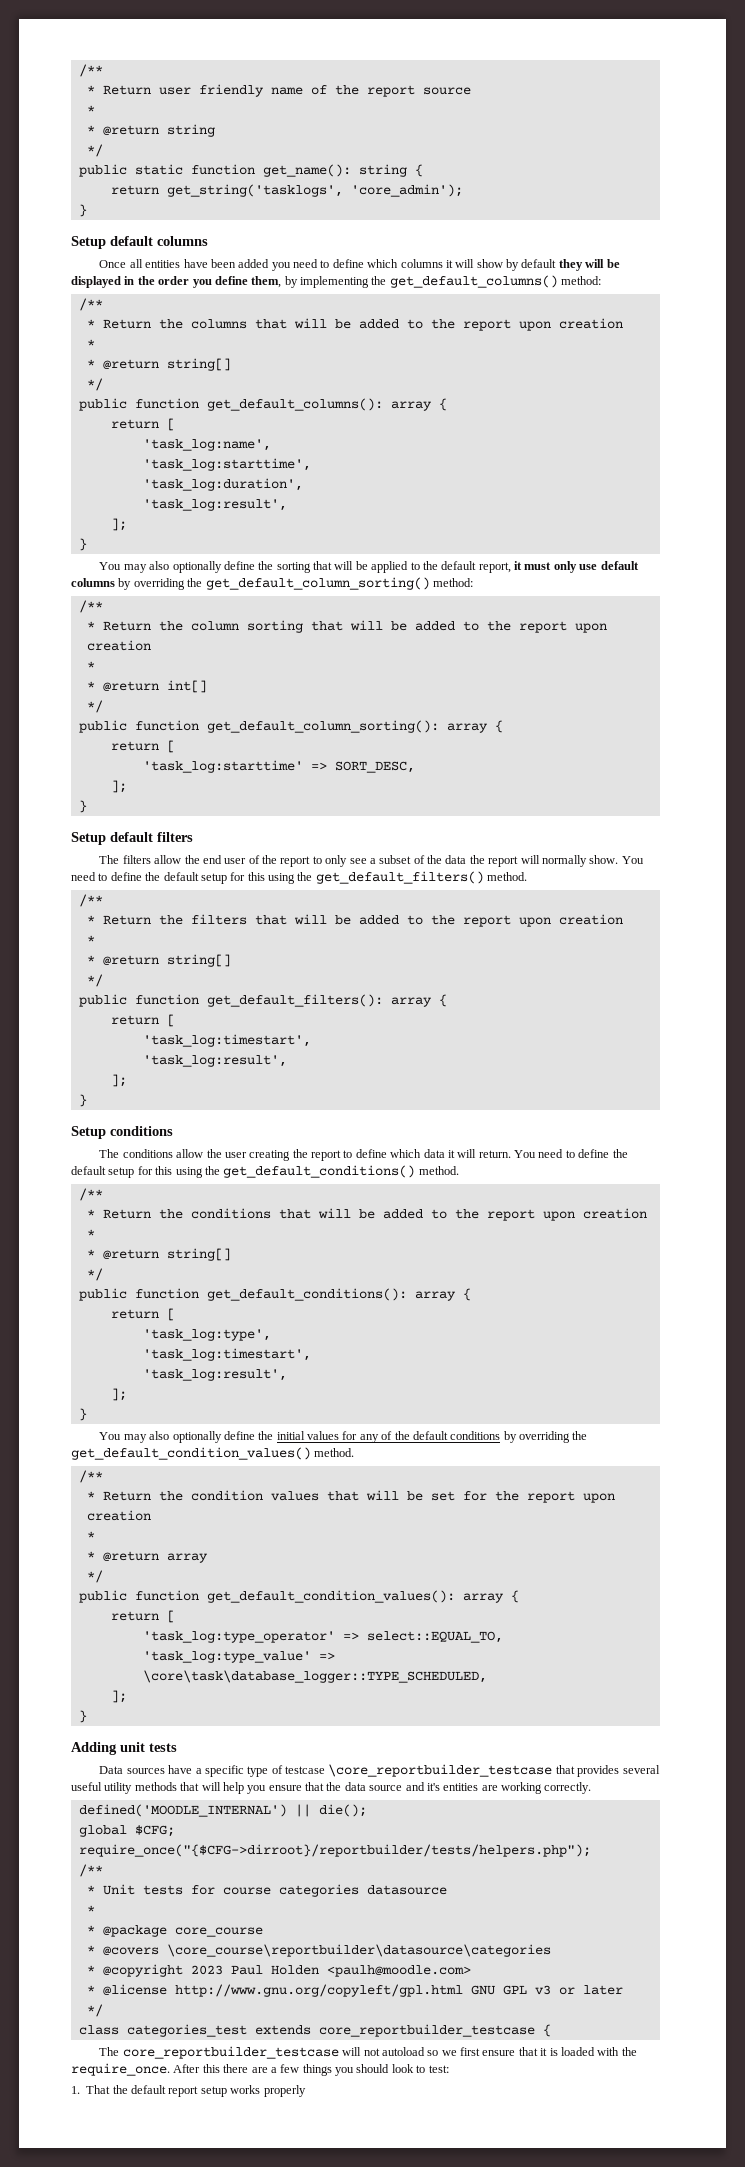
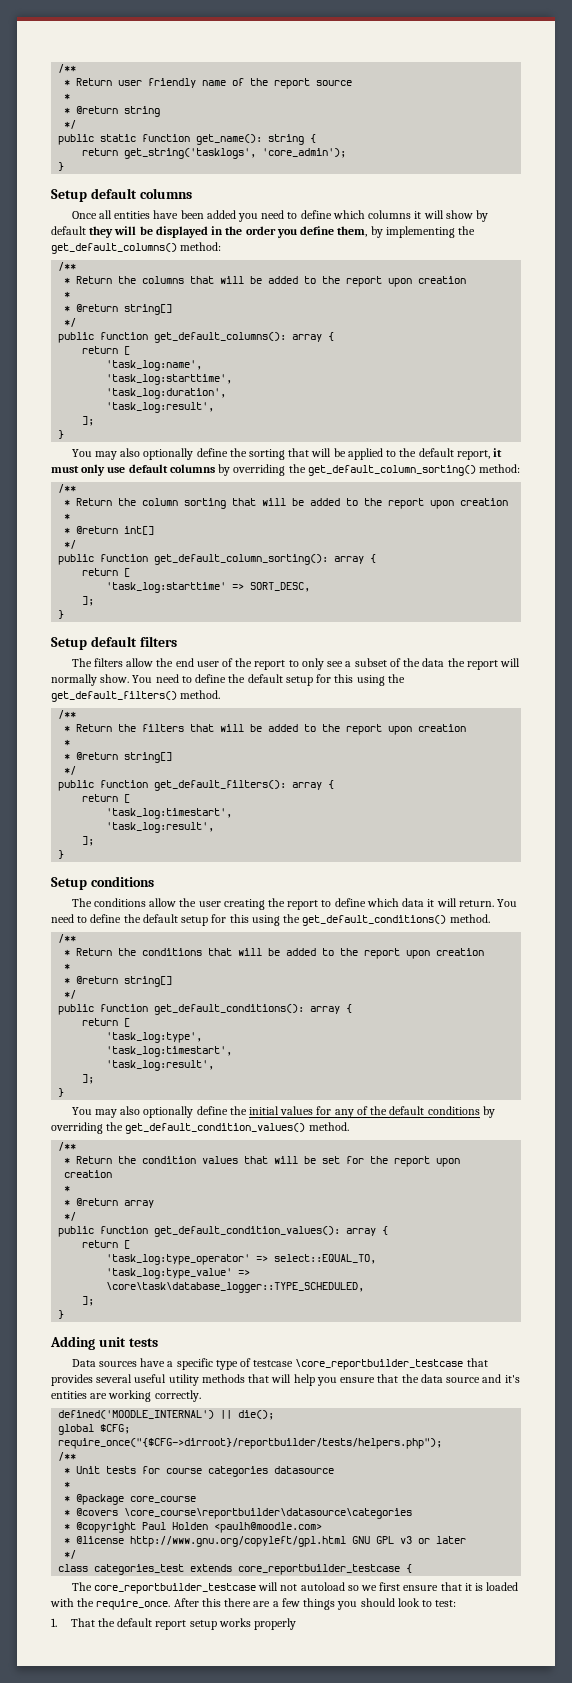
- * @copyright 2023 Paul Holden <paulh@moodle.com>
+ * @copyright Paul Holden <paulh@moodle.com>

